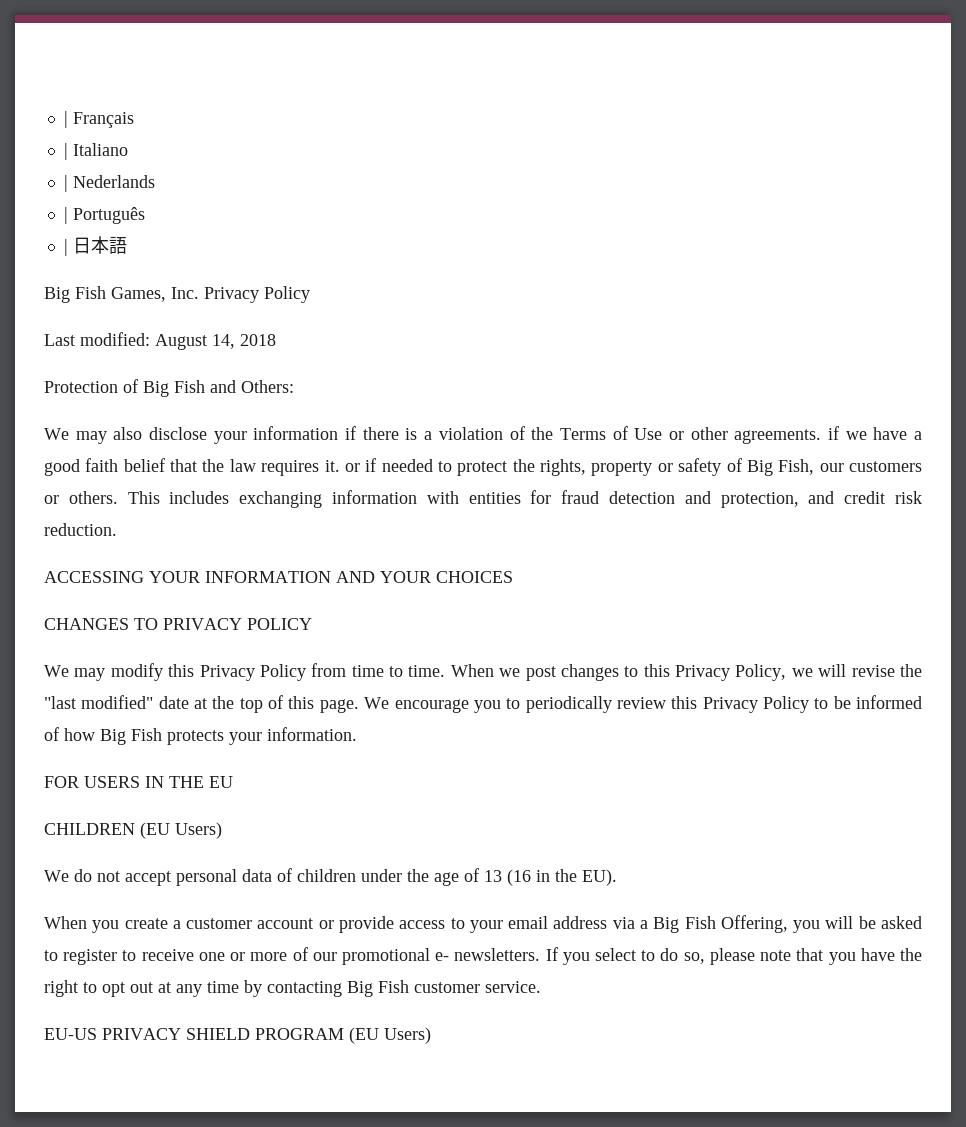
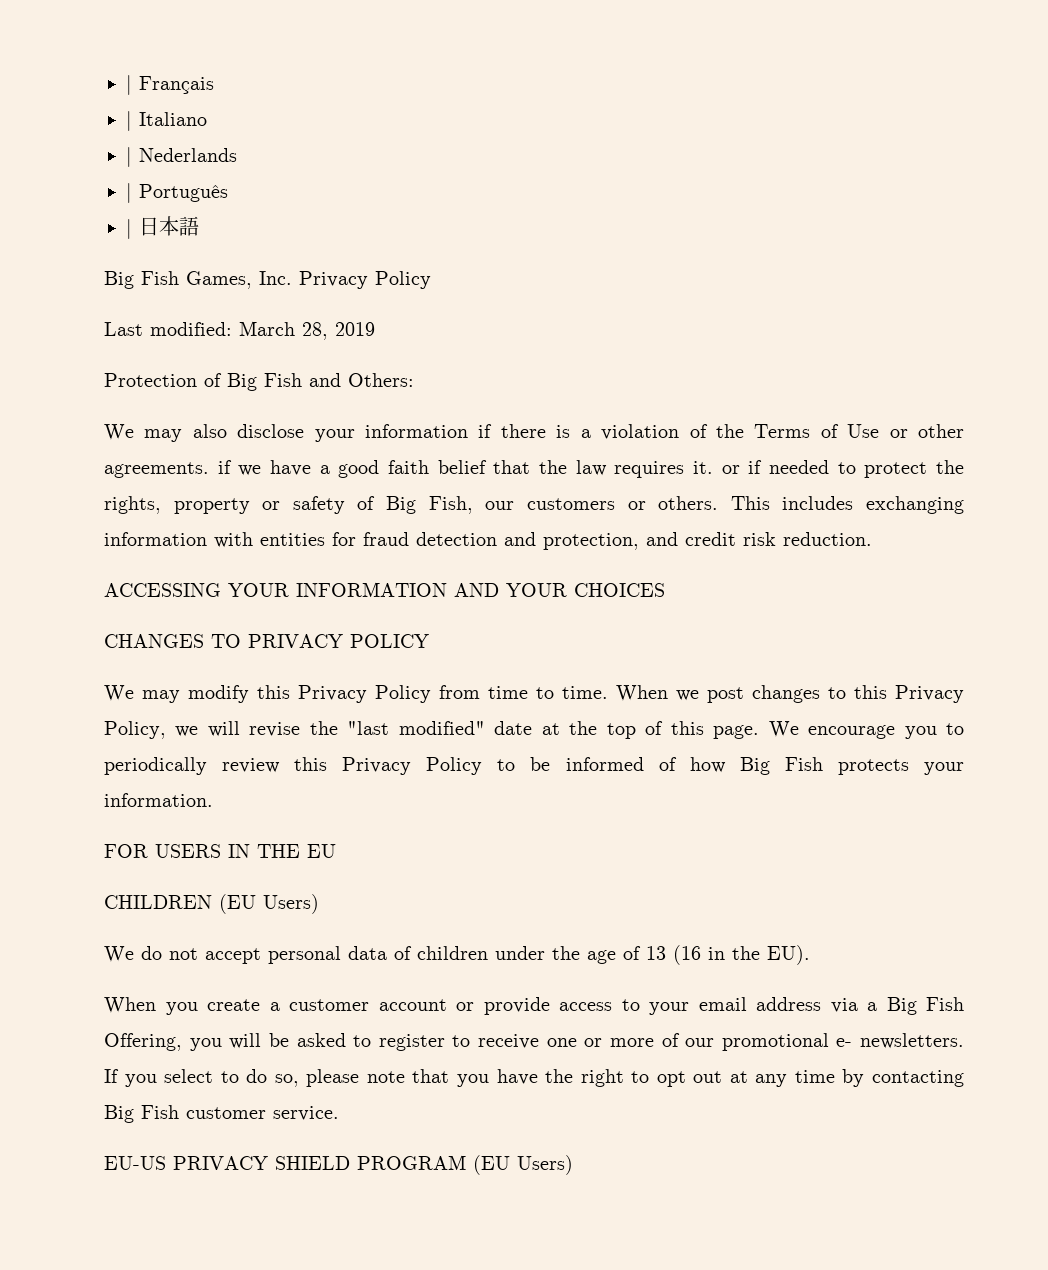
- Last modified: August 14, 2018
+ Last modified: March 28, 2019

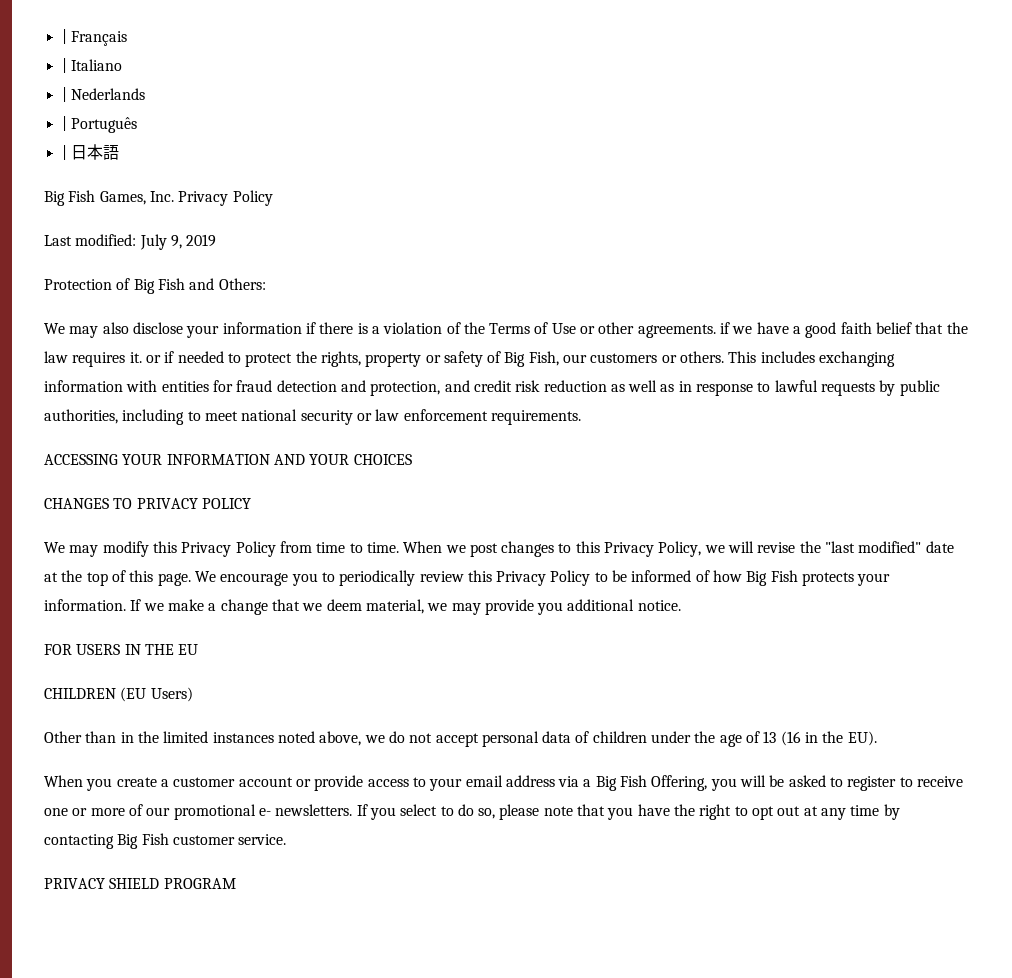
- Last modified: March 28, 2019
+ Last modified: July 9, 2019
- This includes exchanging information with entities for fraud detection and protection, and credit risk reduction.
+ This includes exchanging information with entities for fraud detection and protection, and credit risk reduction as well as in response to lawful requests by public authorities, including to meet national security or law enforcement requirements.
+ If we make a change that we deem material, we may provide you additional notice.
- We do not accept personal data of children under the age of 13 (16 in the EU).
+ Other than in the limited instances noted above, we do not accept personal data of children under the age of 13 (16 in the EU).
- EU-US PRIVACY SHIELD PROGRAM (EU Users)
+ PRIVACY SHIELD PROGRAM

